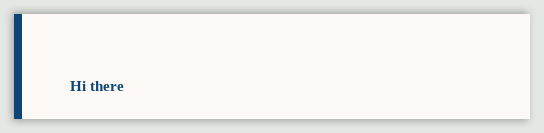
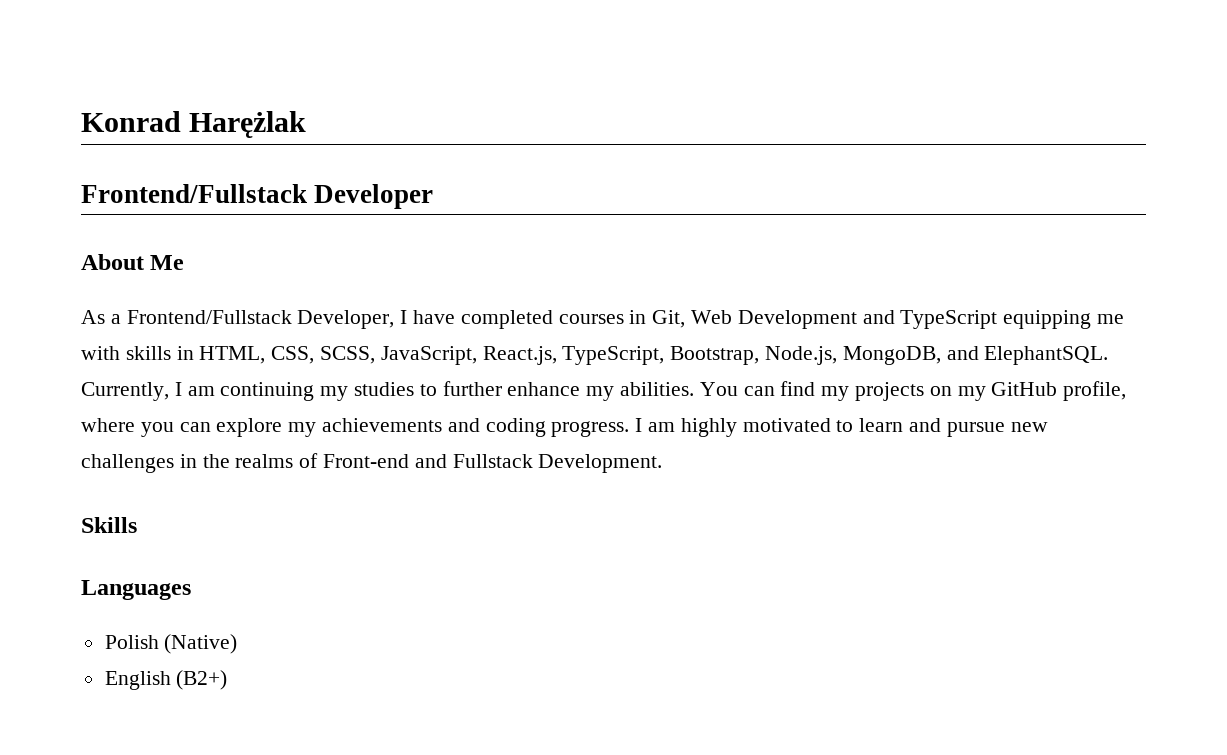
- Hi there
+ Konrad Harężlak
+ Frontend/Fullstack Developer
+ About Me
+ As a Frontend/Fullstack Developer, I have completed courses in Git, Web Development and TypeScript equipping me with skills in HTML, CSS, SCSS, JavaScript, React.js, TypeScript, Bootstrap, Node.js, MongoDB, and ElephantSQL. Currently, I am continuing my studies to further enhance my abilities. You can find my projects on my GitHub profile, where you can explore my achievements and coding progress. I am highly motivated to learn and pursue new challenges in the realms of Front-end and Fullstack Development.
+ Skills
+ Languages
+ Polish (Native)
+ English (B2+)

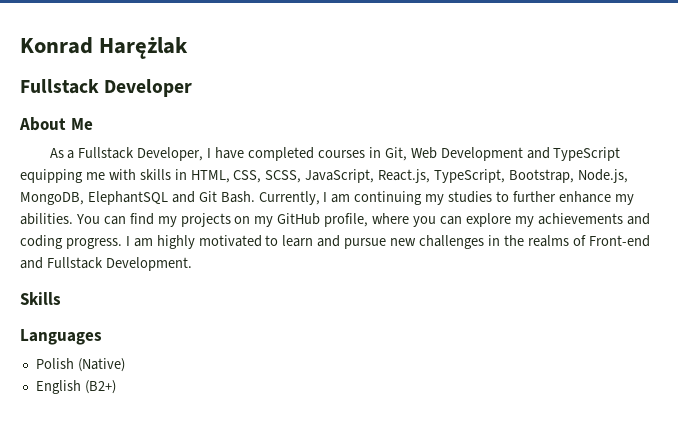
- Frontend/Fullstack Developer
+ Fullstack Developer
- As a Frontend/Fullstack Developer, I have completed courses in Git, Web Development and TypeScript equipping me with skills in HTML, CSS, SCSS, JavaScript, React.js, TypeScript, Bootstrap, Node.js, MongoDB, and ElephantSQL.
+ As a Fullstack Developer, I have completed courses in Git, Web Development and TypeScript equipping me with skills in HTML, CSS, SCSS, JavaScript, React.js, TypeScript, Bootstrap, Node.js, MongoDB, ElephantSQL and Git Bash.

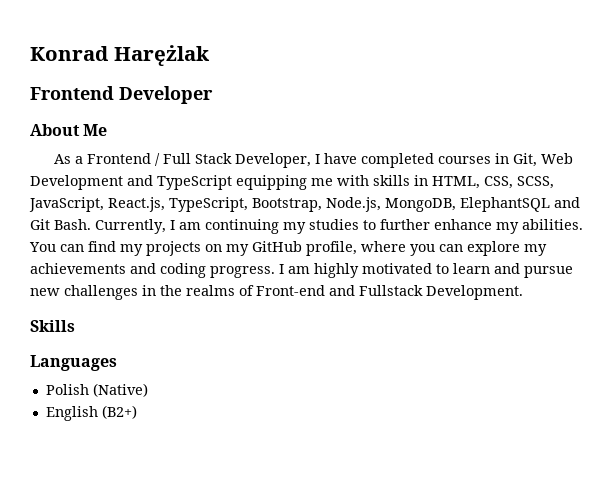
- Fullstack Developer
+ Frontend Developer
- As a Fullstack Developer, I have completed courses in Git, Web Development and TypeScript equipping me with skills in HTML, CSS, SCSS, JavaScript, React.js, TypeScript, Bootstrap, Node.js, MongoDB, ElephantSQL and Git Bash.
+ As a Frontend / Full Stack Developer, I have completed courses in Git, Web Development and TypeScript equipping me with skills in HTML, CSS, SCSS, JavaScript, React.js, TypeScript, Bootstrap, Node.js, MongoDB, ElephantSQL and Git Bash.

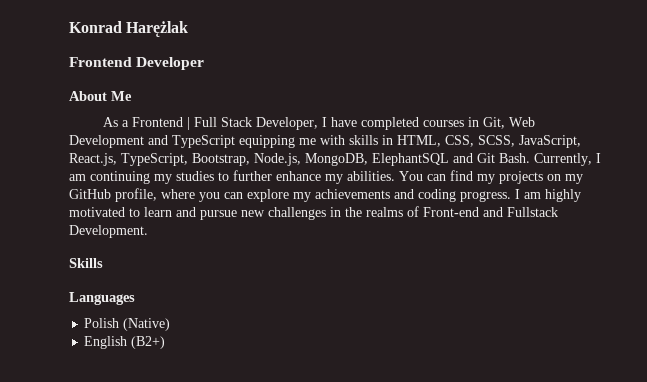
- As a Frontend / Full Stack Developer, I have completed courses in Git, Web Development and TypeScript equipping me with skills in HTML, CSS, SCSS, JavaScript, React.js, TypeScript, Bootstrap, Node.js, MongoDB, ElephantSQL and Git Bash.
+ As a Frontend | Full Stack Developer, I have completed courses in Git, Web Development and TypeScript equipping me with skills in HTML, CSS, SCSS, JavaScript, React.js, TypeScript, Bootstrap, Node.js, MongoDB, ElephantSQL and Git Bash.

